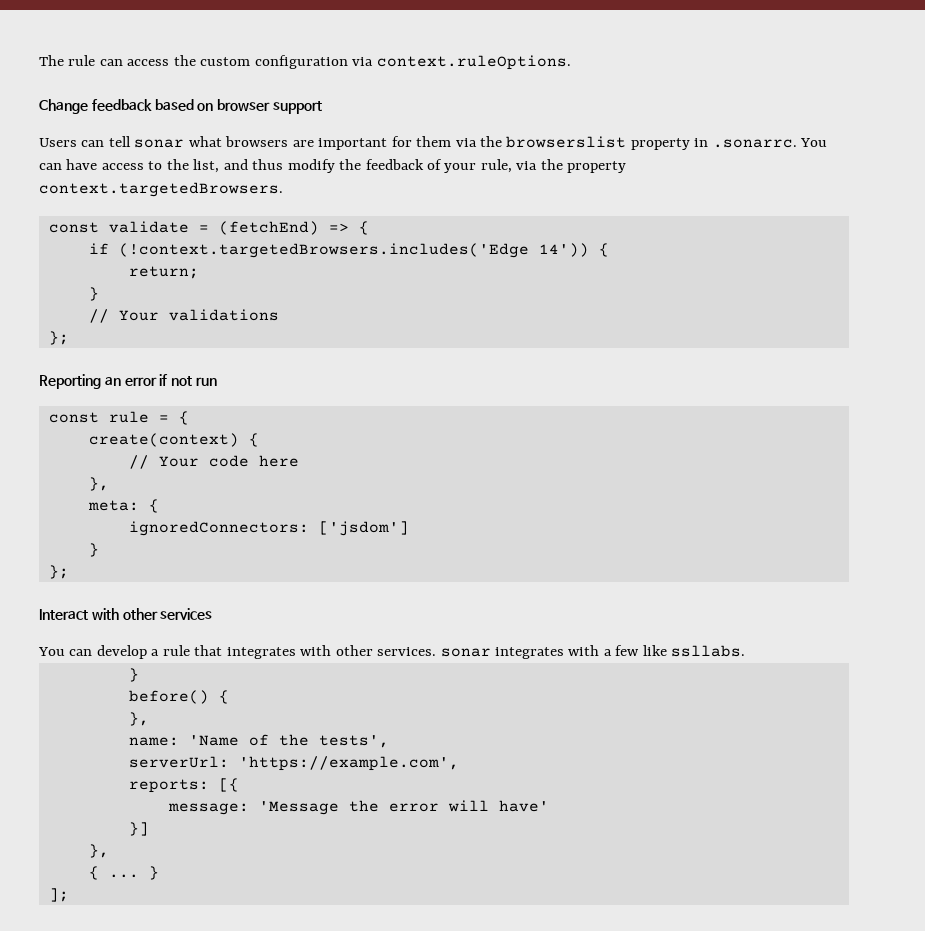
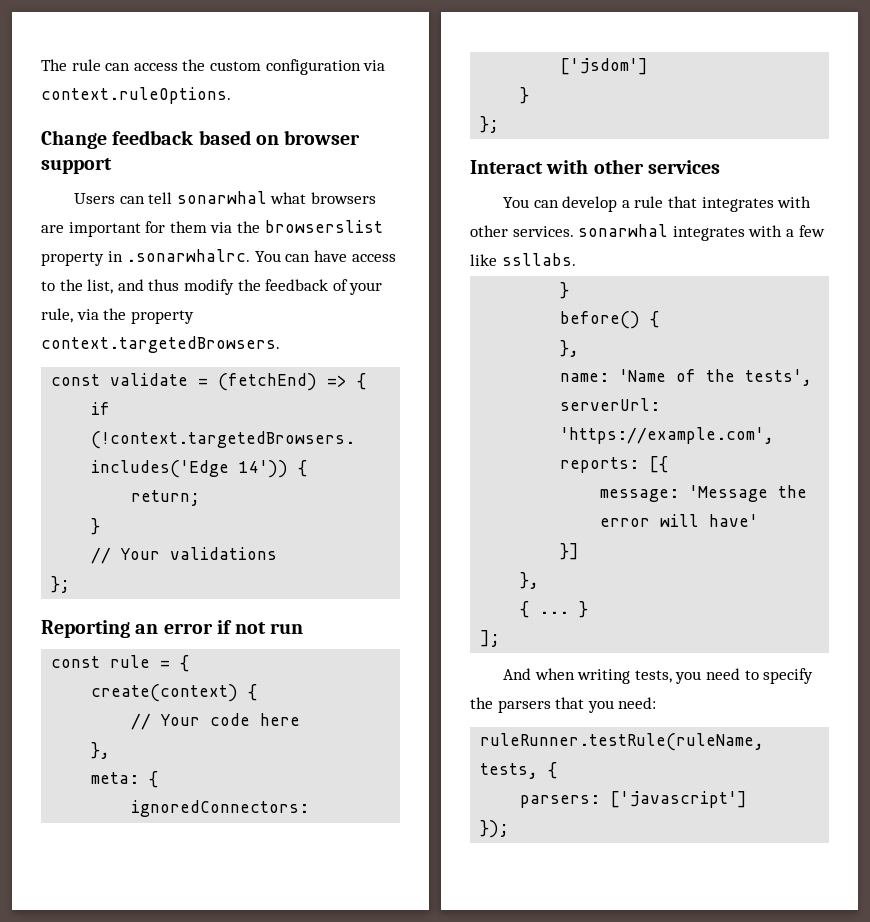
- Users can tell sonar what browsers are important for them via the browserslist property in .sonarrc. You can have access to the list, and thus modify the feedback of your rule, via the property context.targetedBrowsers.
+ Users can tell sonarwhal what browsers are important for them via the browserslist property in .sonarwhalrc. You can have access to the list, and thus modify the feedback of your rule, via the property context.targetedBrowsers.
- You can develop a rule that integrates with other services. sonar integrates with a few like ssllabs.
+ You can develop a rule that integrates with other services. sonarwhal integrates with a few like ssllabs.
+ And when writing tests, you need to specify the parsers that you need:
+ ruleRunner.testRule(ruleName, tests, {
+ parsers: ['javascript']
+ });

